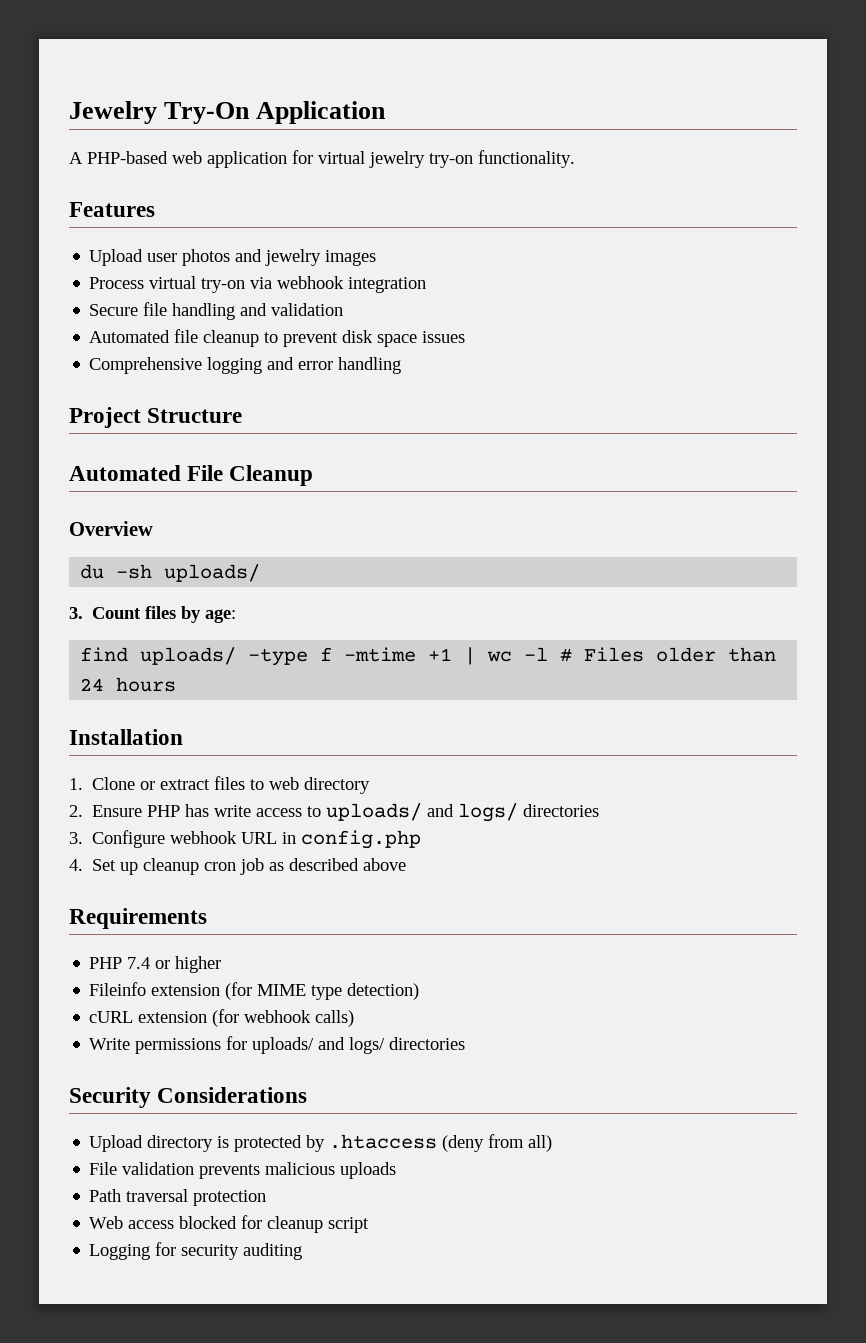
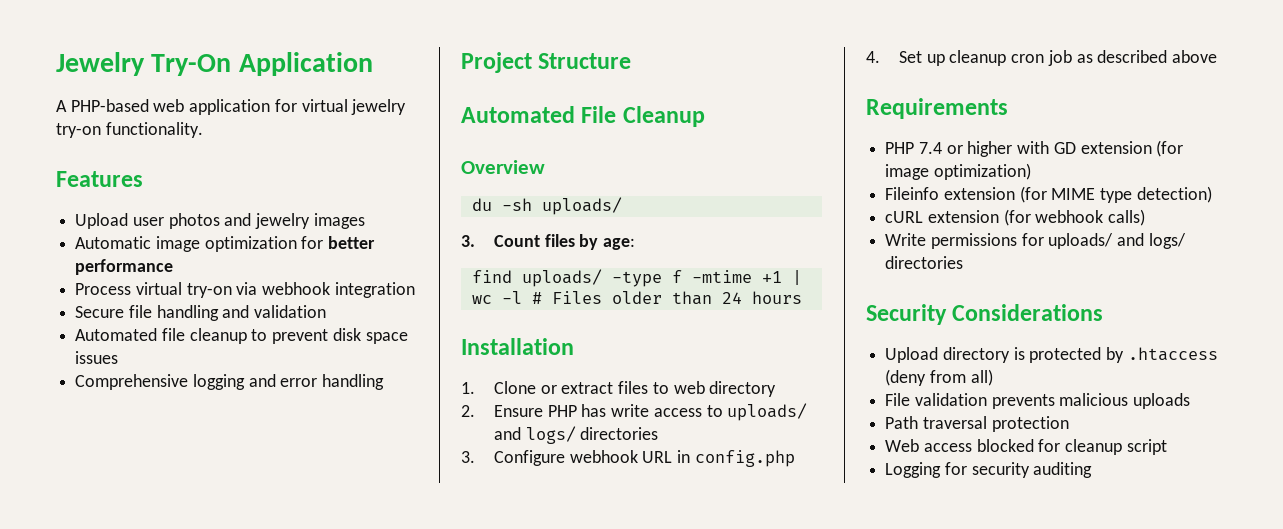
+ Automatic image optimization for better performance
- PHP 7.4 or higher
+ PHP 7.4 or higher with GD extension (for image optimization)

